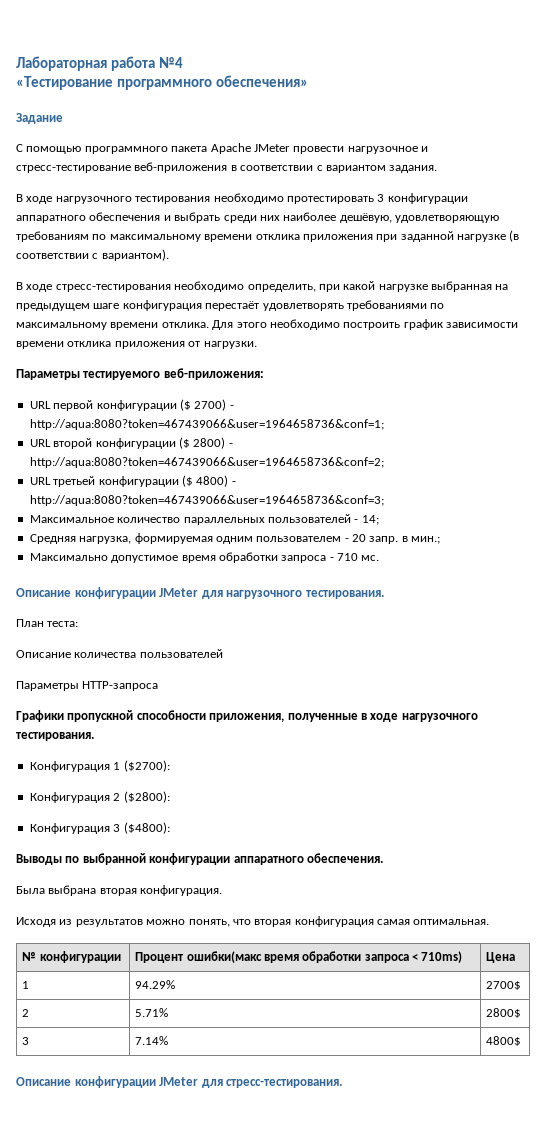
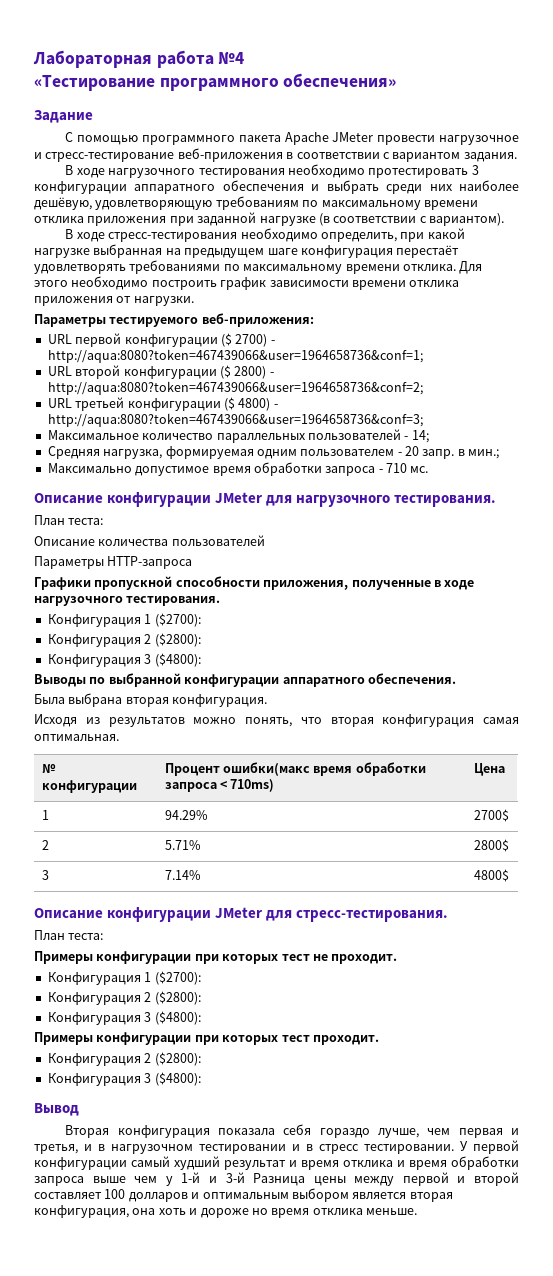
  Описание конфигурации JMeter для стресс-тестирования.
+ План теста:
+ Примеры конфигурации при которых тест не проходит.
+ Конфигурация 1 ($2700):
+ Конфигурация 2 ($2800):
+ Конфигурация 3 ($4800):
+ Примеры конфигурации при которых тест проходит.
+ Конфигурация 2 ($2800):
+ Конфигурация 3 ($4800):
+ Вывод
+ Вторая конфигурация показала себя гораздо лучше, чем первая и третья, и в нагрузочном тестировании и в стресс тестировании. У первой конфигурации самый худший результат и время отклика и время обработки запроса выше чем у 1-й и 3-й Разница цены между первой и второй составляет 100 долларов и оптимальным выбором является вторая конфигурация, она хоть и дороже но время отклика меньше.

